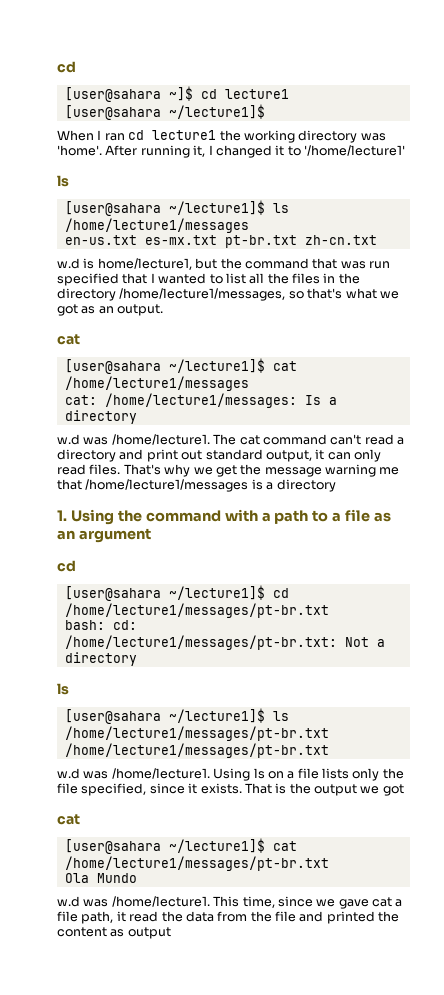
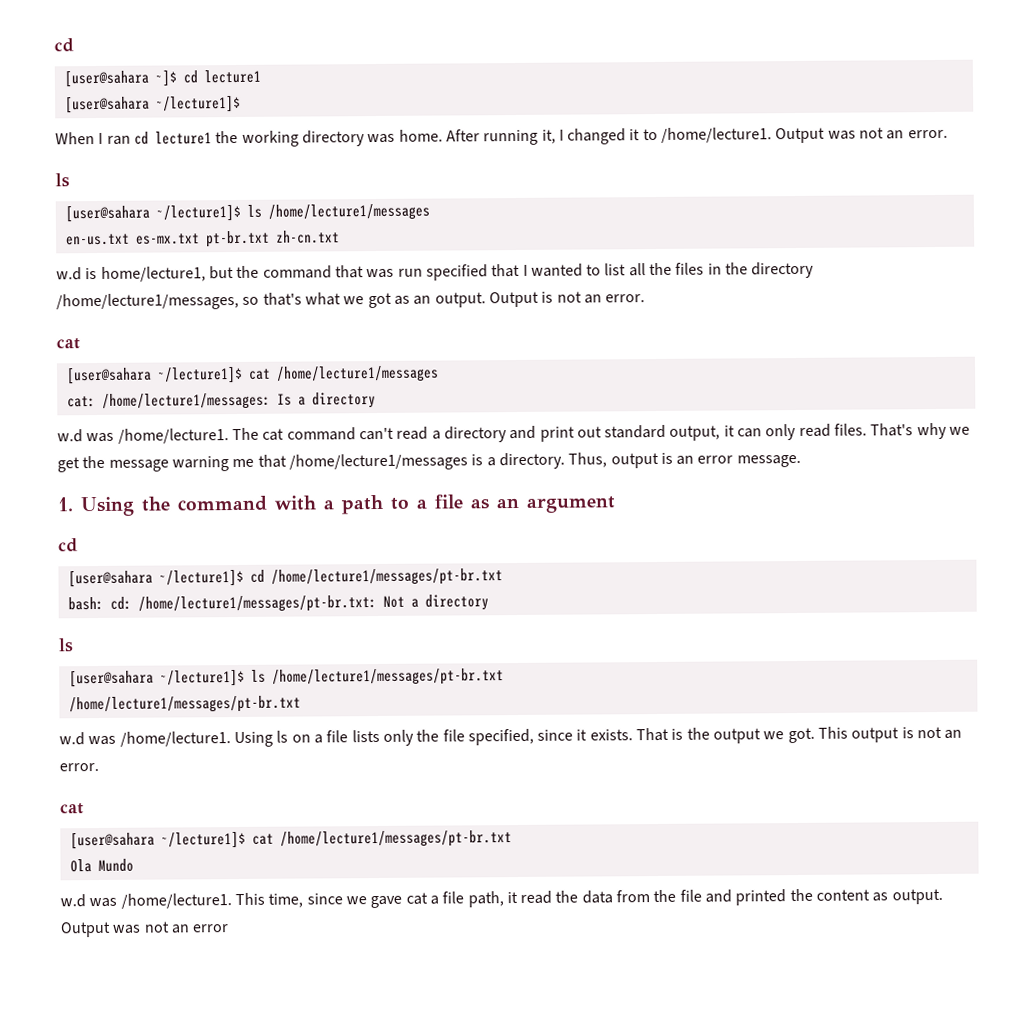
- When I ran cd lecture1 the working directory was 'home'.
+ When I ran cd lecture1 the working directory was home.
- After running it, I changed it to '/home/lecture1'
+ After running it, I changed it to /home/lecture1. Output was not an error.
+ Output is not an error.
- That's why we get the message warning me that /home/lecture1/messages is a directory
+ That's why we get the message warning me that /home/lecture1/messages is a directory. Thus, output is an error message.
- That is the output we got
+ That is the output we got. This output is not an error.
- This time, since we gave cat a file path, it read the data from the file and printed the content as output
+ This time, since we gave cat a file path, it read the data from the file and printed the content as output. Output was not an error

